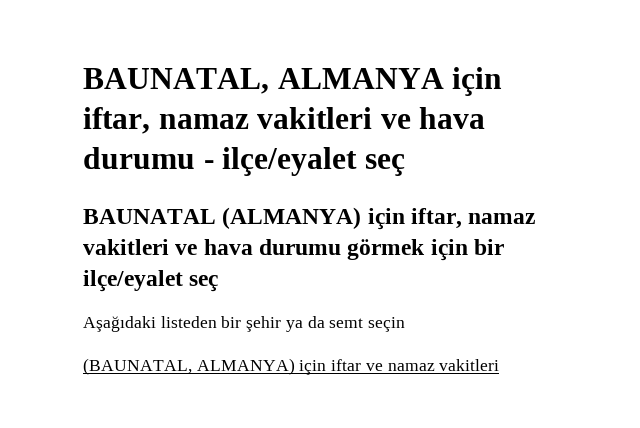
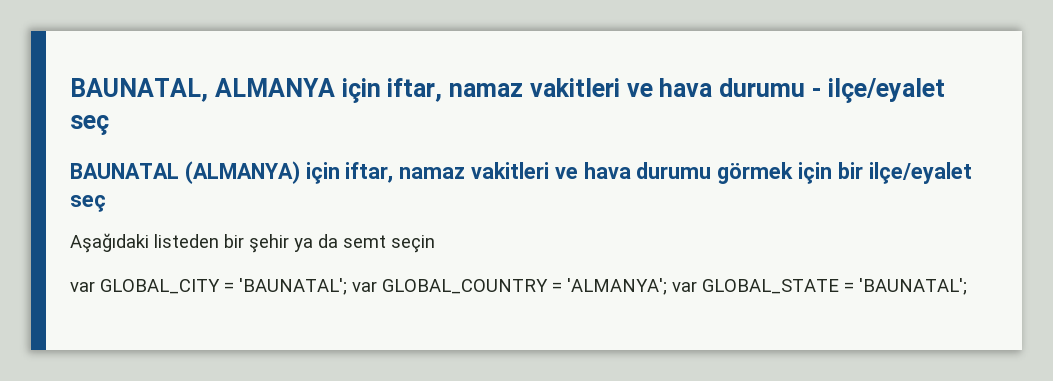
- (BAUNATAL, ALMANYA) için iftar ve namaz vakitleri
+ var GLOBAL_CITY = 'BAUNATAL'; var GLOBAL_COUNTRY = 'ALMANYA'; var GLOBAL_STATE = 'BAUNATAL';

